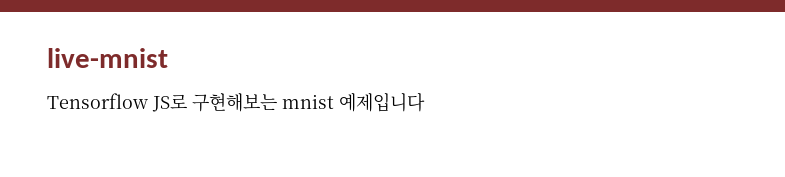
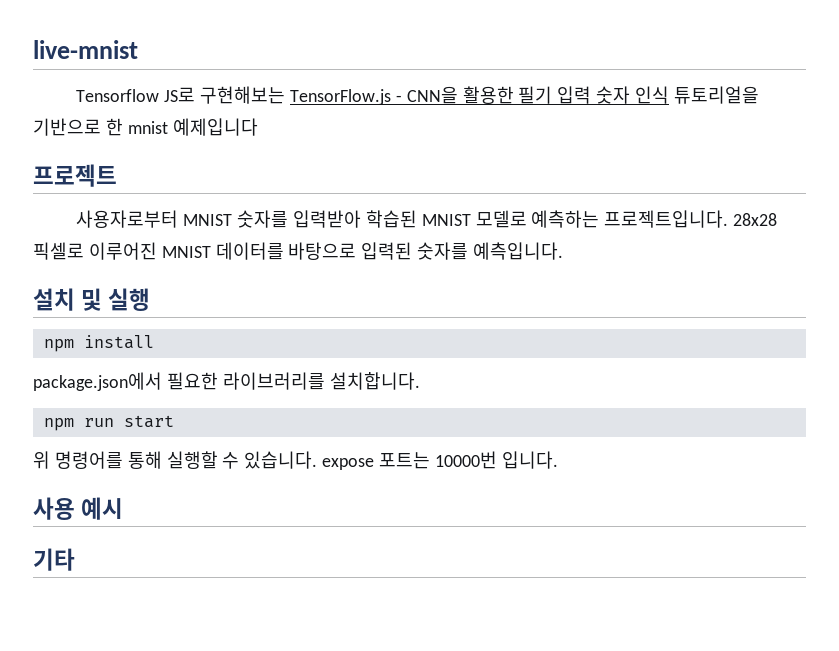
- Tensorflow JS로 구현해보는 mnist 예제입니다
+ Tensorflow JS로 구현해보는 TensorFlow.js - CNN을 활용한 필기 입력 숫자 인식 튜토리얼을 기반으로 한 mnist 예제입니다
+ 프로젝트
+ 사용자로부터 MNIST 숫자를 입력받아 학습된 MNIST 모델로 예측하는 프로젝트입니다. 28x28 픽셀로 이루어진 MNIST 데이터를 바탕으로 입력된 숫자를 예측입니다.
+ 설치 및 실행
+ npm install
+ package.json에서 필요한 라이브러리를 설치합니다.
+ npm run start
+ 위 명령어를 통해 실행할 수 있습니다. expose 포트는 10000번 입니다.
+ 사용 예시
+ 기타

